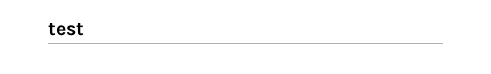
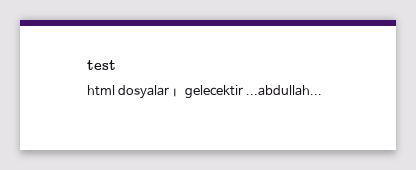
+ html dosyaları gelecektir ...abdullah...

